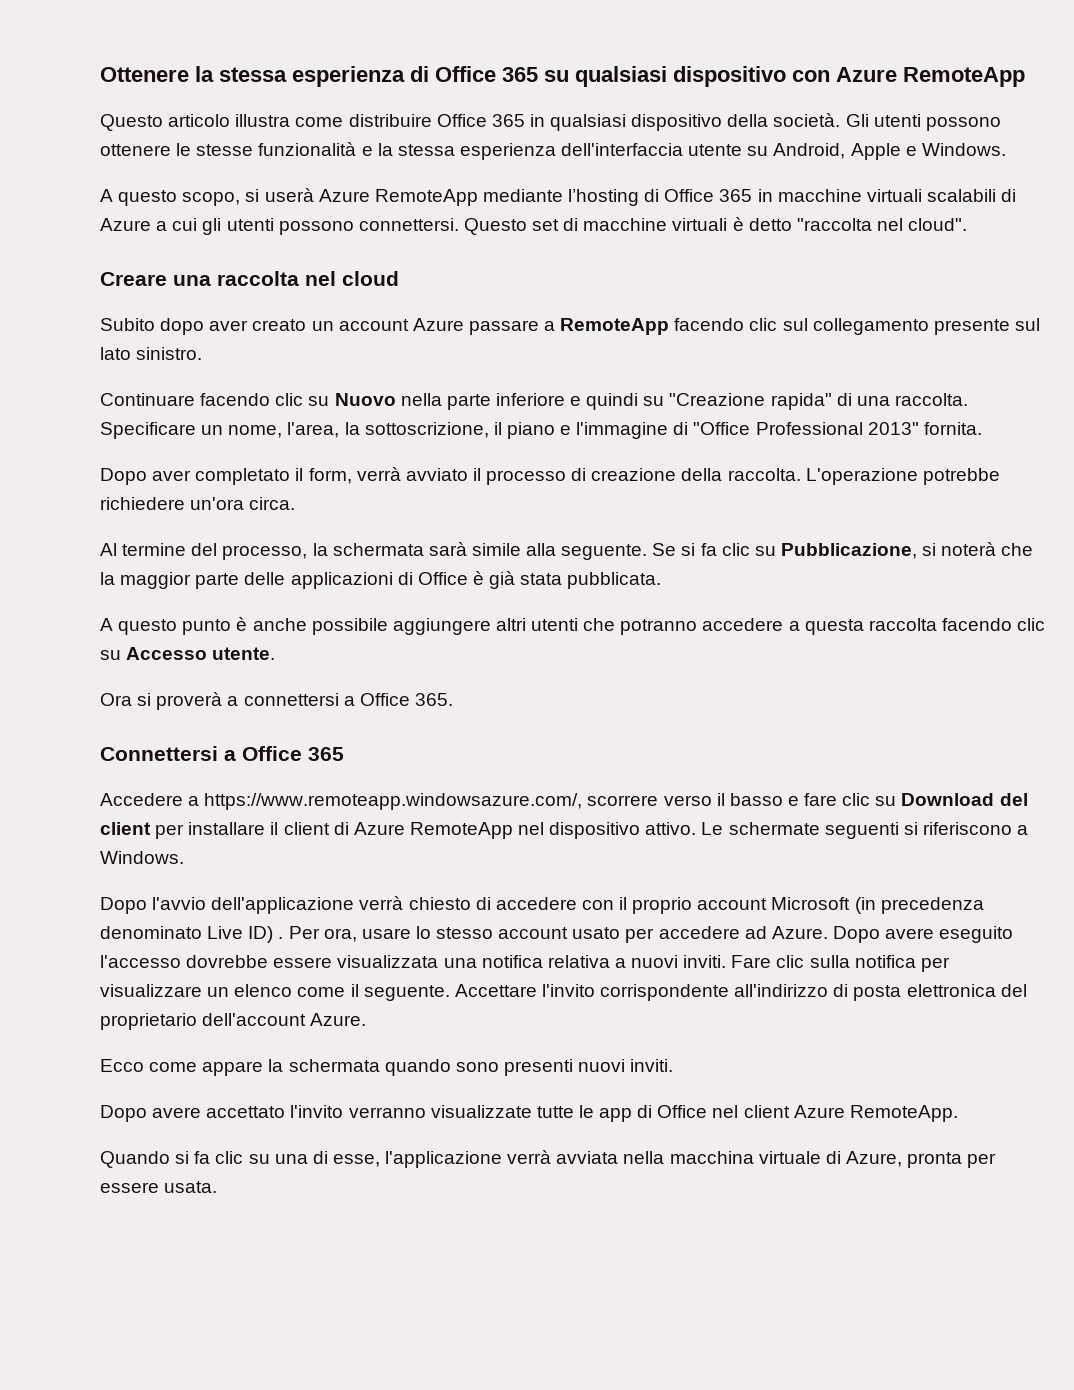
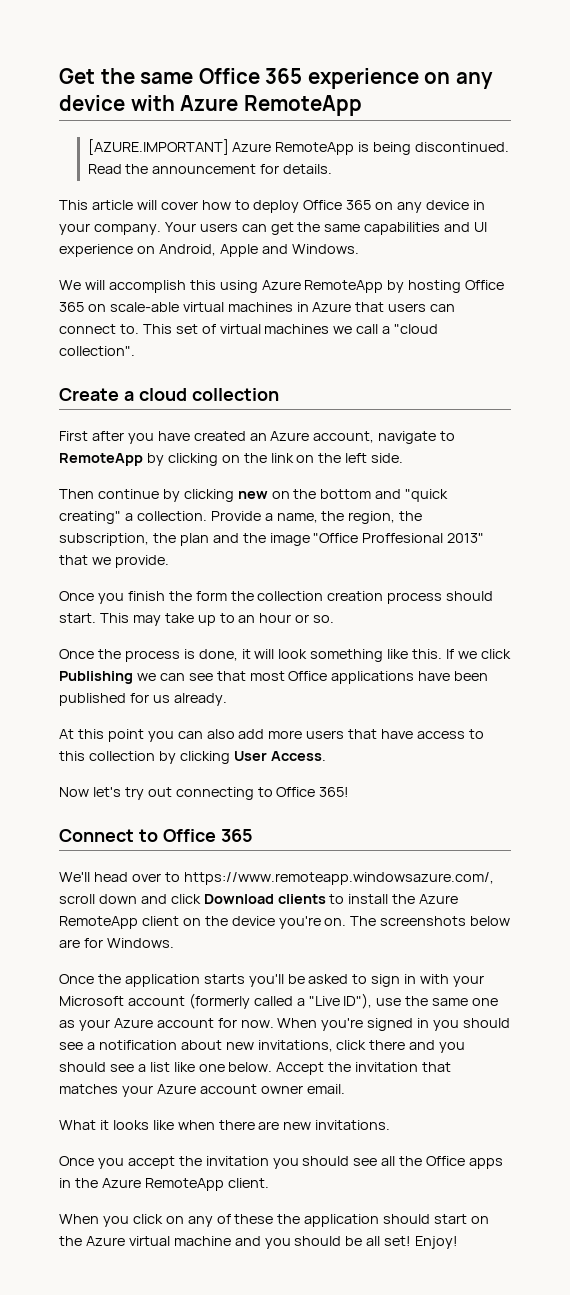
- Ottenere la stessa esperienza di Office 365 su qualsiasi dispositivo con Azure RemoteApp
- Questo articolo illustra come distribuire Office 365 in qualsiasi dispositivo della società. Gli utenti possono ottenere le stesse funzionalità e la stessa esperienza dell'interfaccia utente su Android, Apple e Windows.
- A questo scopo, si userà Azure RemoteApp mediante l’hosting di Office 365 in macchine virtuali scalabili di Azure a cui gli utenti possono connettersi. Questo set di macchine virtuali è detto "raccolta nel cloud".
- Creare una raccolta nel cloud
- Subito dopo aver creato un account Azure passare a RemoteApp facendo clic sul collegamento presente sul lato sinistro.
- Continuare facendo clic su Nuovo nella parte inferiore e quindi su "Creazione rapida" di una raccolta. Specificare un nome, l'area, la sottoscrizione, il piano e l'immagine di "Office Professional 2013" fornita.
- Dopo aver completato il form, verrà avviato il processo di creazione della raccolta. L'operazione potrebbe richiedere un'ora circa.
- Al termine del processo, la schermata sarà simile alla seguente. Se si fa clic su Pubblicazione, si noterà che la maggior parte delle applicazioni di Office è già stata pubblicata.
- A questo punto è anche possibile aggiungere altri utenti che potranno accedere a questa raccolta facendo clic su Accesso utente.
- Ora si proverà a connettersi a Office 365.
- Connettersi a Office 365
- Accedere a https://www.remoteapp.windowsazure.com/, scorrere verso il basso e fare clic su Download del client per installare il client di Azure RemoteApp nel dispositivo attivo. Le schermate seguenti si riferiscono a Windows.
- Dopo l'avvio dell'applicazione verrà chiesto di accedere con il proprio account Microsoft (in precedenza denominato Live ID) . Per ora, usare lo stesso account usato per accedere ad Azure. Dopo avere eseguito l'accesso dovrebbe essere visualizzata una notifica relativa a nuovi inviti. Fare clic sulla notifica per visualizzare un elenco come il seguente. Accettare l'invito corrispondente all'indirizzo di posta elettronica del proprietario dell'account Azure.
- Ecco come appare la schermata quando sono presenti nuovi inviti.
- Dopo avere accettato l'invito verranno visualizzate tutte le app di Office nel client Azure RemoteApp.
- Quando si fa clic su una di esse, l'applicazione verrà avviata nella macchina virtuale di Azure, pronta per essere usata.
+ Get the same Office 365 experience on any device with Azure RemoteApp
+ [AZURE.IMPORTANT] Azure RemoteApp is being discontinued. Read the announcement for details.
+ This article will cover how to deploy Office 365 on any device in your company. Your users can get the same capabilities and UI experience on Android, Apple and Windows.
+ We will accomplish this using Azure RemoteApp by hosting Office 365 on scale-able virtual machines in Azure that users can connect to. This set of virtual machines we call a "cloud collection".
+ Create a cloud collection
+ First after you have created an Azure account, navigate to RemoteApp by clicking on the link on the left side.
+ Then continue by clicking new on the bottom and "quick creating" a collection. Provide a name, the region, the subscription, the plan and the image "Office Proffesional 2013" that we provide.
+ Once you finish the form the collection creation process should start. This may take up to an hour or so.
+ Once the process is done, it will look something like this. If we click Publishing we can see that most Office applications have been published for us already.
+ At this point you can also add more users that have access to this collection by clicking User Access.
+ Now let's try out connecting to Office 365!
+ Connect to Office 365
+ We'll head over to https://www.remoteapp.windowsazure.com/, scroll down and click Download clients to install the Azure RemoteApp client on the device you're on. The screenshots below are for Windows.
+ Once the application starts you'll be asked to sign in with your Microsoft account (formerly called a "Live ID"), use the same one as your Azure account for now. When you're signed in you should see a notification about new invitations, click there and you should see a list like one below. Accept the invitation that matches your Azure account owner email.
+ What it looks like when there are new invitations.
+ Once you accept the invitation you should see all the Office apps in the Azure RemoteApp client.
+ When you click on any of these the application should start on the Azure virtual machine and you should be all set! Enjoy!

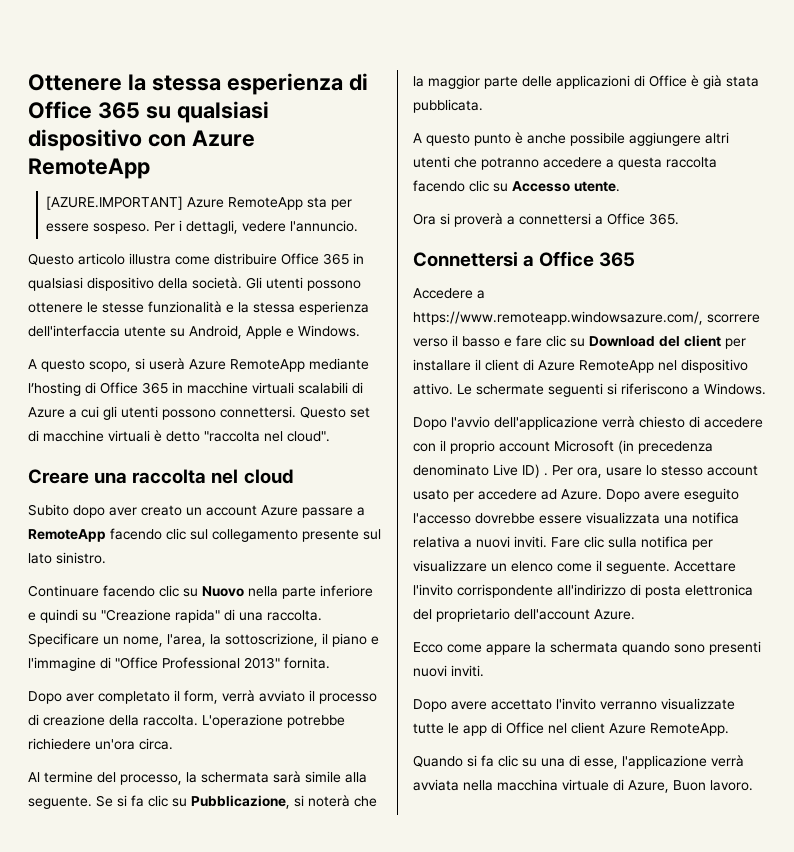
- Get the same Office 365 experience on any device with Azure RemoteApp
+ Ottenere la stessa esperienza di Office 365 su qualsiasi dispositivo con Azure RemoteApp
- [AZURE.IMPORTANT] Azure RemoteApp is being discontinued. Read the announcement for details.
- This article will cover how to deploy Office 365 on any device in your company. Your users can get the same capabilities and UI experience on Android, Apple and Windows.
- We will accomplish this using Azure RemoteApp by hosting Office 365 on scale-able virtual machines in Azure that users can connect to. This set of virtual machines we call a "cloud collection".
- Create a cloud collection
- First after you have created an Azure account, navigate to RemoteApp by clicking on the link on the left side.
- Then continue by clicking new on the bottom and "quick creating" a collection. Provide a name, the region, the subscription, the plan and the image "Office Proffesional 2013" that we provide.
- Once you finish the form the collection creation process should start. This may take up to an hour or so.
- Once the process is done, it will look something like this. If we click Publishing we can see that most Office applications have been published for us already.
- At this point you can also add more users that have access to this collection by clicking User Access.
- Now let's try out connecting to Office 365!
- Connect to Office 365
- We'll head over to https://www.remoteapp.windowsazure.com/, scroll down and click Download clients to install the Azure RemoteApp client on the device you're on. The screenshots below are for Windows.
- Once the application starts you'll be asked to sign in with your Microsoft account (formerly called a "Live ID"), use the same one as your Azure account for now. When you're signed in you should see a notification about new invitations, click there and you should see a list like one below. Accept the invitation that matches your Azure account owner email.
- What it looks like when there are new invitations.
- Once you accept the invitation you should see all the Office apps in the Azure RemoteApp client.
- When you click on any of these the application should start on the Azure virtual machine and you should be all set! Enjoy!
+ [AZURE.IMPORTANT] Azure RemoteApp sta per essere sospeso. Per i dettagli, vedere l'annuncio.
+ Questo articolo illustra come distribuire Office 365 in qualsiasi dispositivo della società. Gli utenti possono ottenere le stesse funzionalità e la stessa esperienza dell'interfaccia utente su Android, Apple e Windows.
+ A questo scopo, si userà Azure RemoteApp mediante l’hosting di Office 365 in macchine virtuali scalabili di Azure a cui gli utenti possono connettersi. Questo set di macchine virtuali è detto "raccolta nel cloud".
+ Creare una raccolta nel cloud
+ Subito dopo aver creato un account Azure passare a RemoteApp facendo clic sul collegamento presente sul lato sinistro.
+ Continuare facendo clic su Nuovo nella parte inferiore e quindi su "Creazione rapida" di una raccolta. Specificare un nome, l'area, la sottoscrizione, il piano e l'immagine di "Office Professional 2013" fornita.
+ Dopo aver completato il form, verrà avviato il processo di creazione della raccolta. L'operazione potrebbe richiedere un'ora circa.
+ Al termine del processo, la schermata sarà simile alla seguente. Se si fa clic su Pubblicazione, si noterà che la maggior parte delle applicazioni di Office è già stata pubblicata.
+ A questo punto è anche possibile aggiungere altri utenti che potranno accedere a questa raccolta facendo clic su Accesso utente.
+ Ora si proverà a connettersi a Office 365.
+ Connettersi a Office 365
+ Accedere a https://www.remoteapp.windowsazure.com/, scorrere verso il basso e fare clic su Download del client per installare il client di Azure RemoteApp nel dispositivo attivo. Le schermate seguenti si riferiscono a Windows.
+ Dopo l'avvio dell'applicazione verrà chiesto di accedere con il proprio account Microsoft (in precedenza denominato Live ID) . Per ora, usare lo stesso account usato per accedere ad Azure. Dopo avere eseguito l'accesso dovrebbe essere visualizzata una notifica relativa a nuovi inviti. Fare clic sulla notifica per visualizzare un elenco come il seguente. Accettare l'invito corrispondente all'indirizzo di posta elettronica del proprietario dell'account Azure.
+ Ecco come appare la schermata quando sono presenti nuovi inviti.
+ Dopo avere accettato l'invito verranno visualizzate tutte le app di Office nel client Azure RemoteApp.
+ Quando si fa clic su una di esse, l'applicazione verrà avviata nella macchina virtuale di Azure, Buon lavoro.

